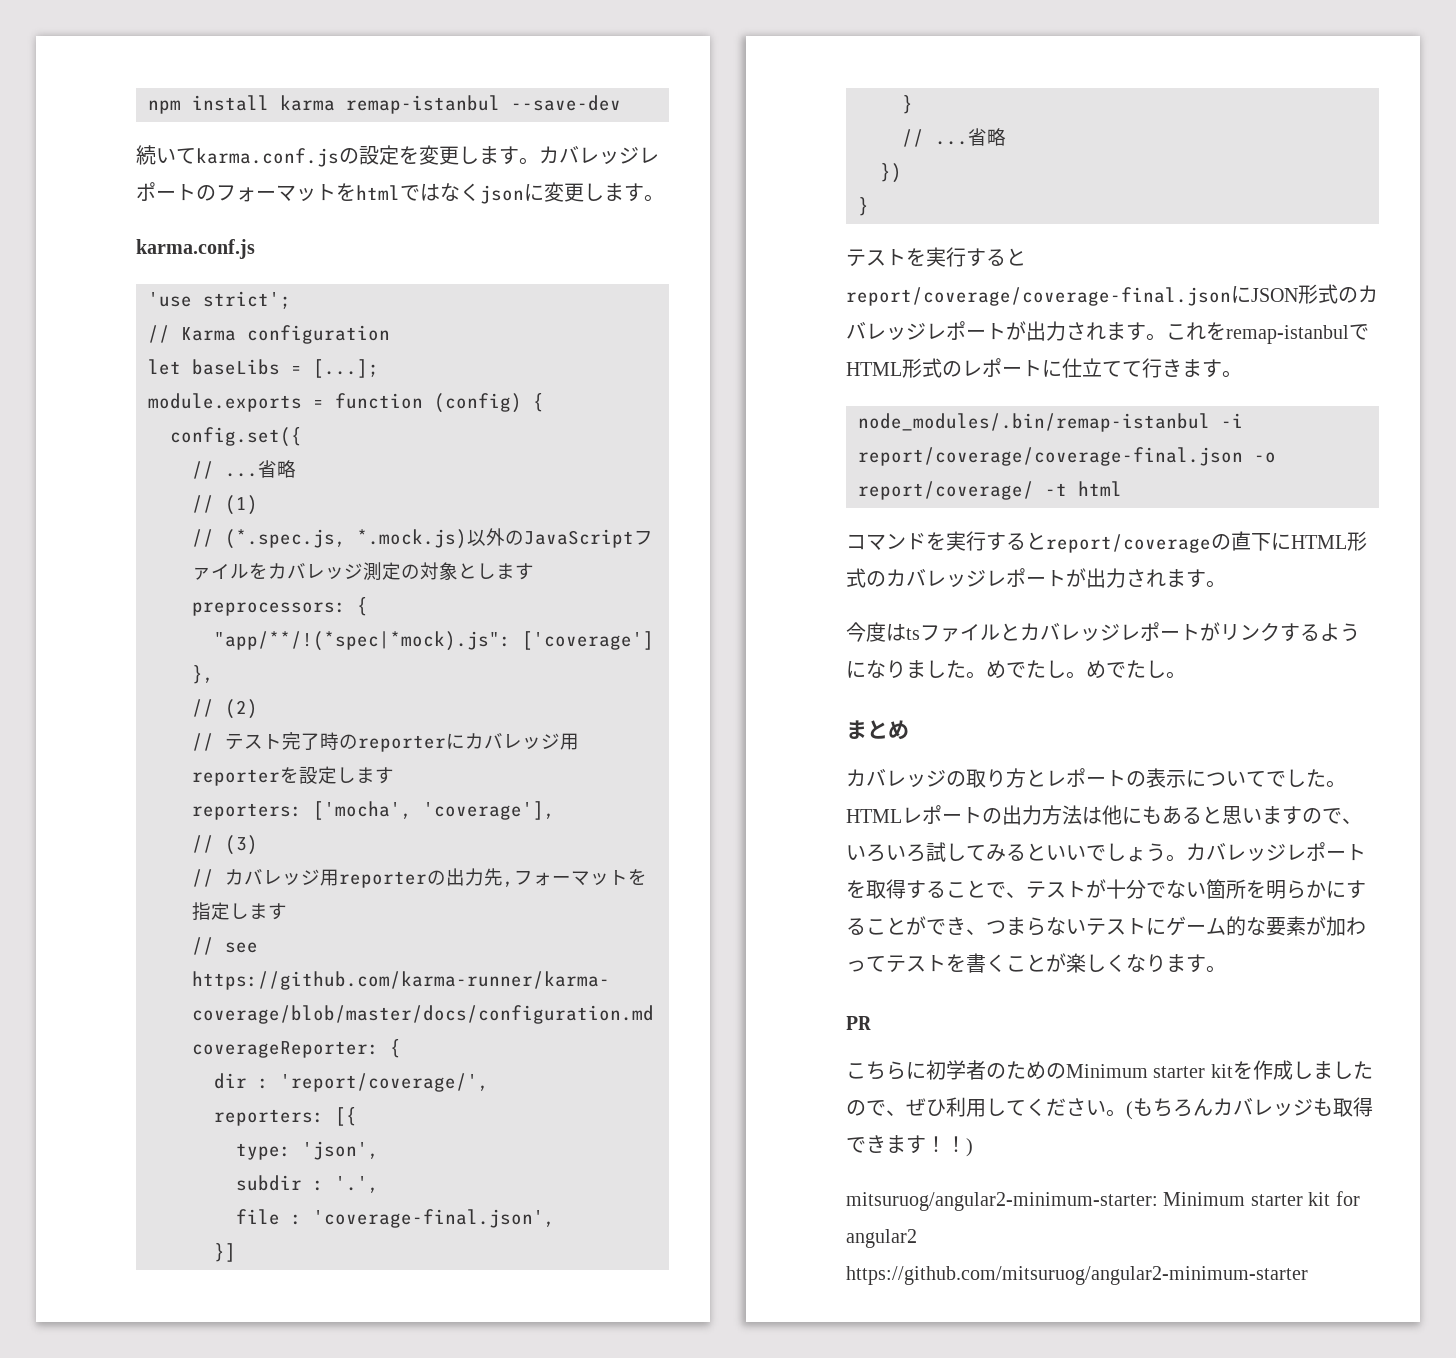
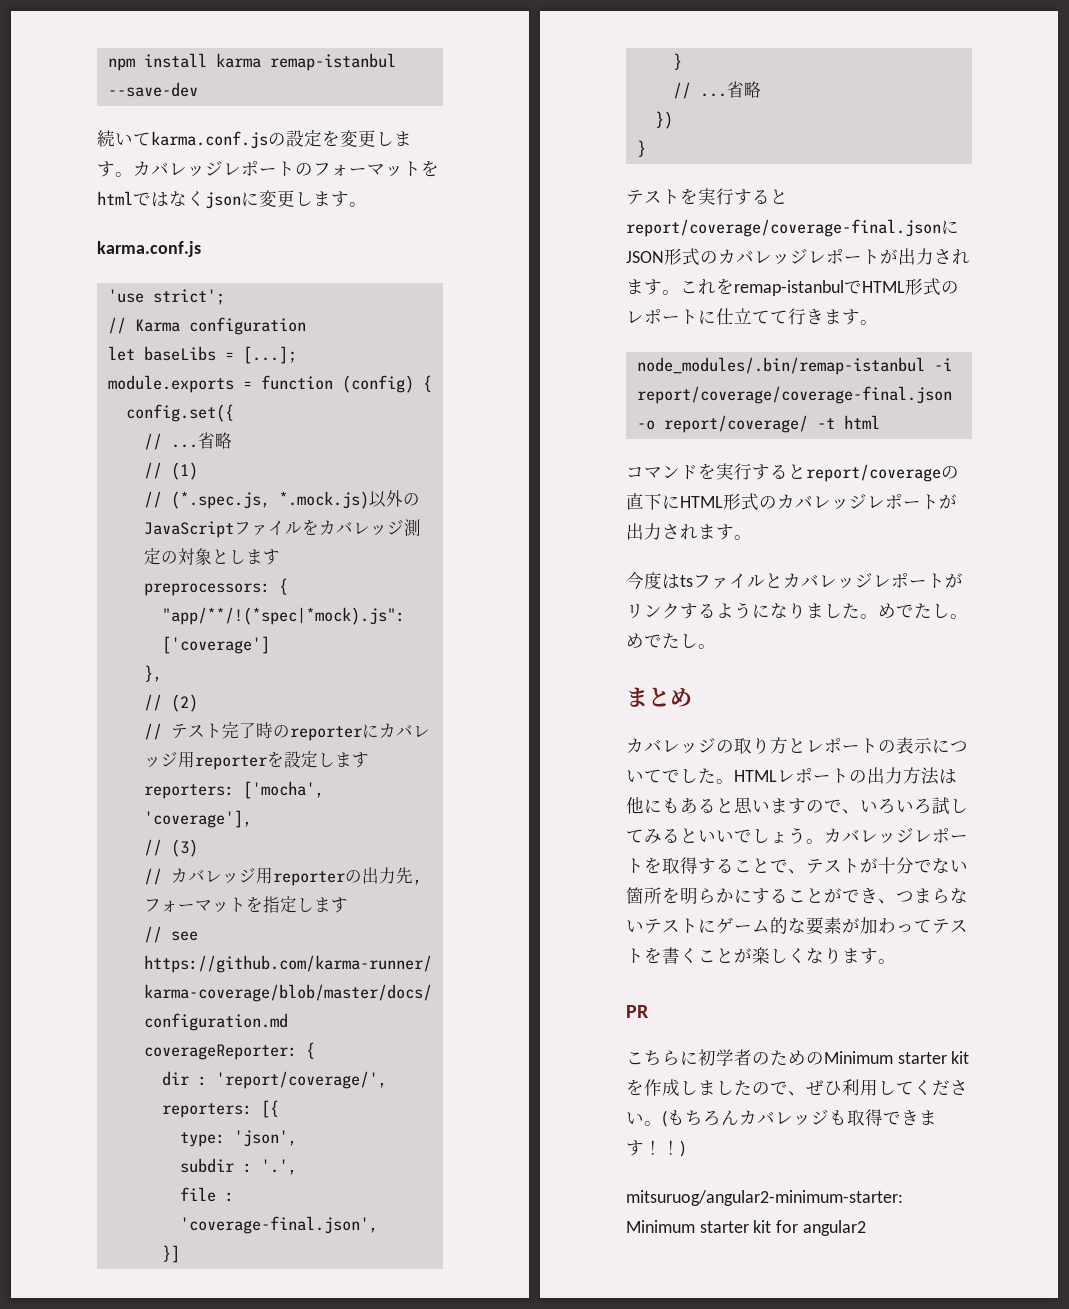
- mitsuruog/angular2-minimum-starter: Minimum starter kit for angular2 https://github.com/mitsuruog/angular2-minimum-starter
+ mitsuruog/angular2-minimum-starter: Minimum starter kit for angular2

